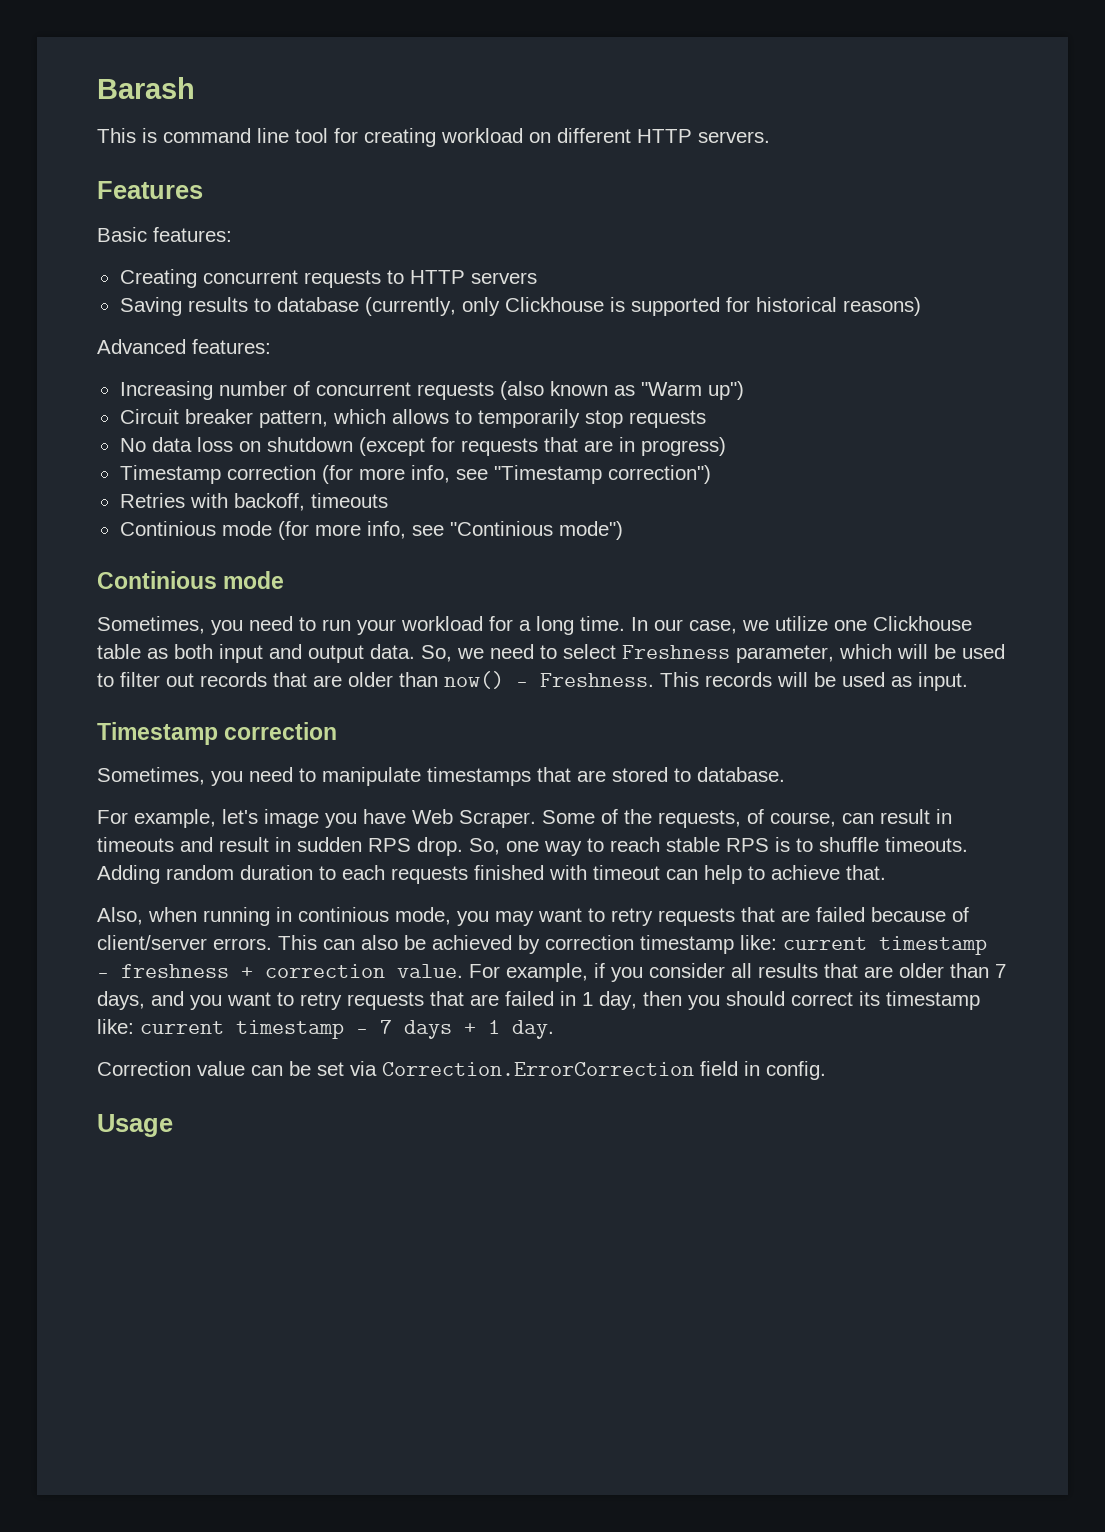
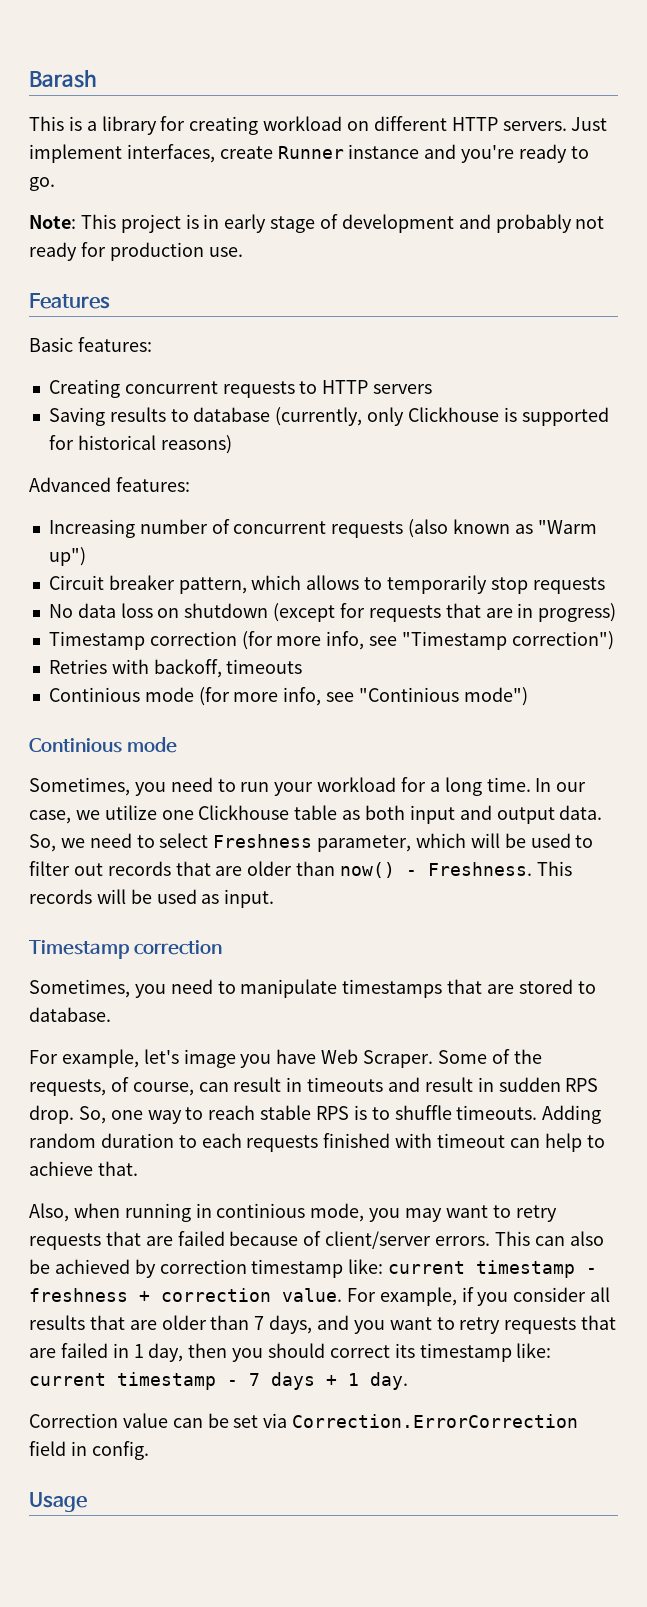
- This is command line tool for creating workload on different HTTP servers.
+ This is a library for creating workload on different HTTP servers. Just implement interfaces, create Runner instance and you're ready to go.
+ Note: This project is in early stage of development and probably not ready for production use.

